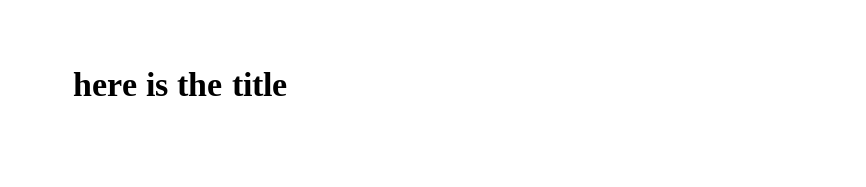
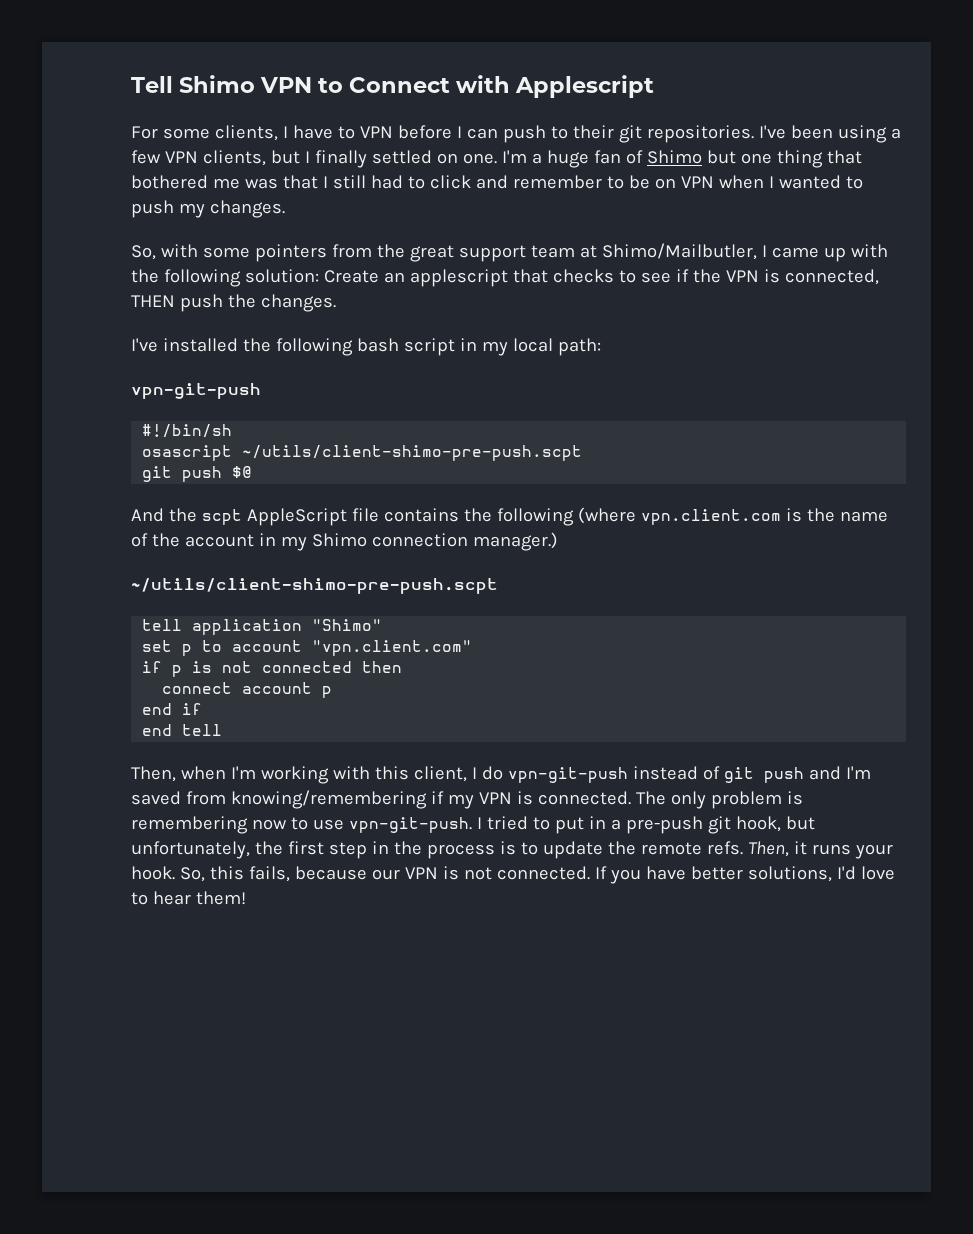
- here is the title
+ Tell Shimo VPN to Connect with Applescript
+ For some clients, I have to VPN before I can push to their git repositories. I've been using a few VPN clients, but I finally settled on one. I'm a huge fan of Shimo but one thing that bothered me was that I still had to click and remember to be on VPN when I wanted to push my changes.
+ So, with some pointers from the great support team at Shimo/Mailbutler, I came up with the following solution: Create an applescript that checks to see if the VPN is connected, THEN push the changes.
+ I've installed the following bash script in my local path:
+ vpn-git-push
+ #!/bin/sh
+ osascript ~/utils/client-shimo-pre-push.scpt
+ git push $@
+ And the scpt AppleScript file contains the following (where vpn.client.com is the name of the account in my Shimo connection manager.)
+ ~/utils/client-shimo-pre-push.scpt
+ tell application "Shimo"
+ set p to account "vpn.client.com"
+ if p is not connected then
+ connect account p
+ end if
+ end tell
+ Then, when I'm working with this client, I do vpn-git-push instead of git push and I'm saved from knowing/remembering if my VPN is connected. The only problem is remembering now to use vpn-git-push. I tried to put in a pre-push git hook, but unfortunately, the first step in the process is to update the remote refs. Then, it runs your hook. So, this fails, because our VPN is not connected. If you have better solutions, I'd love to hear them!

